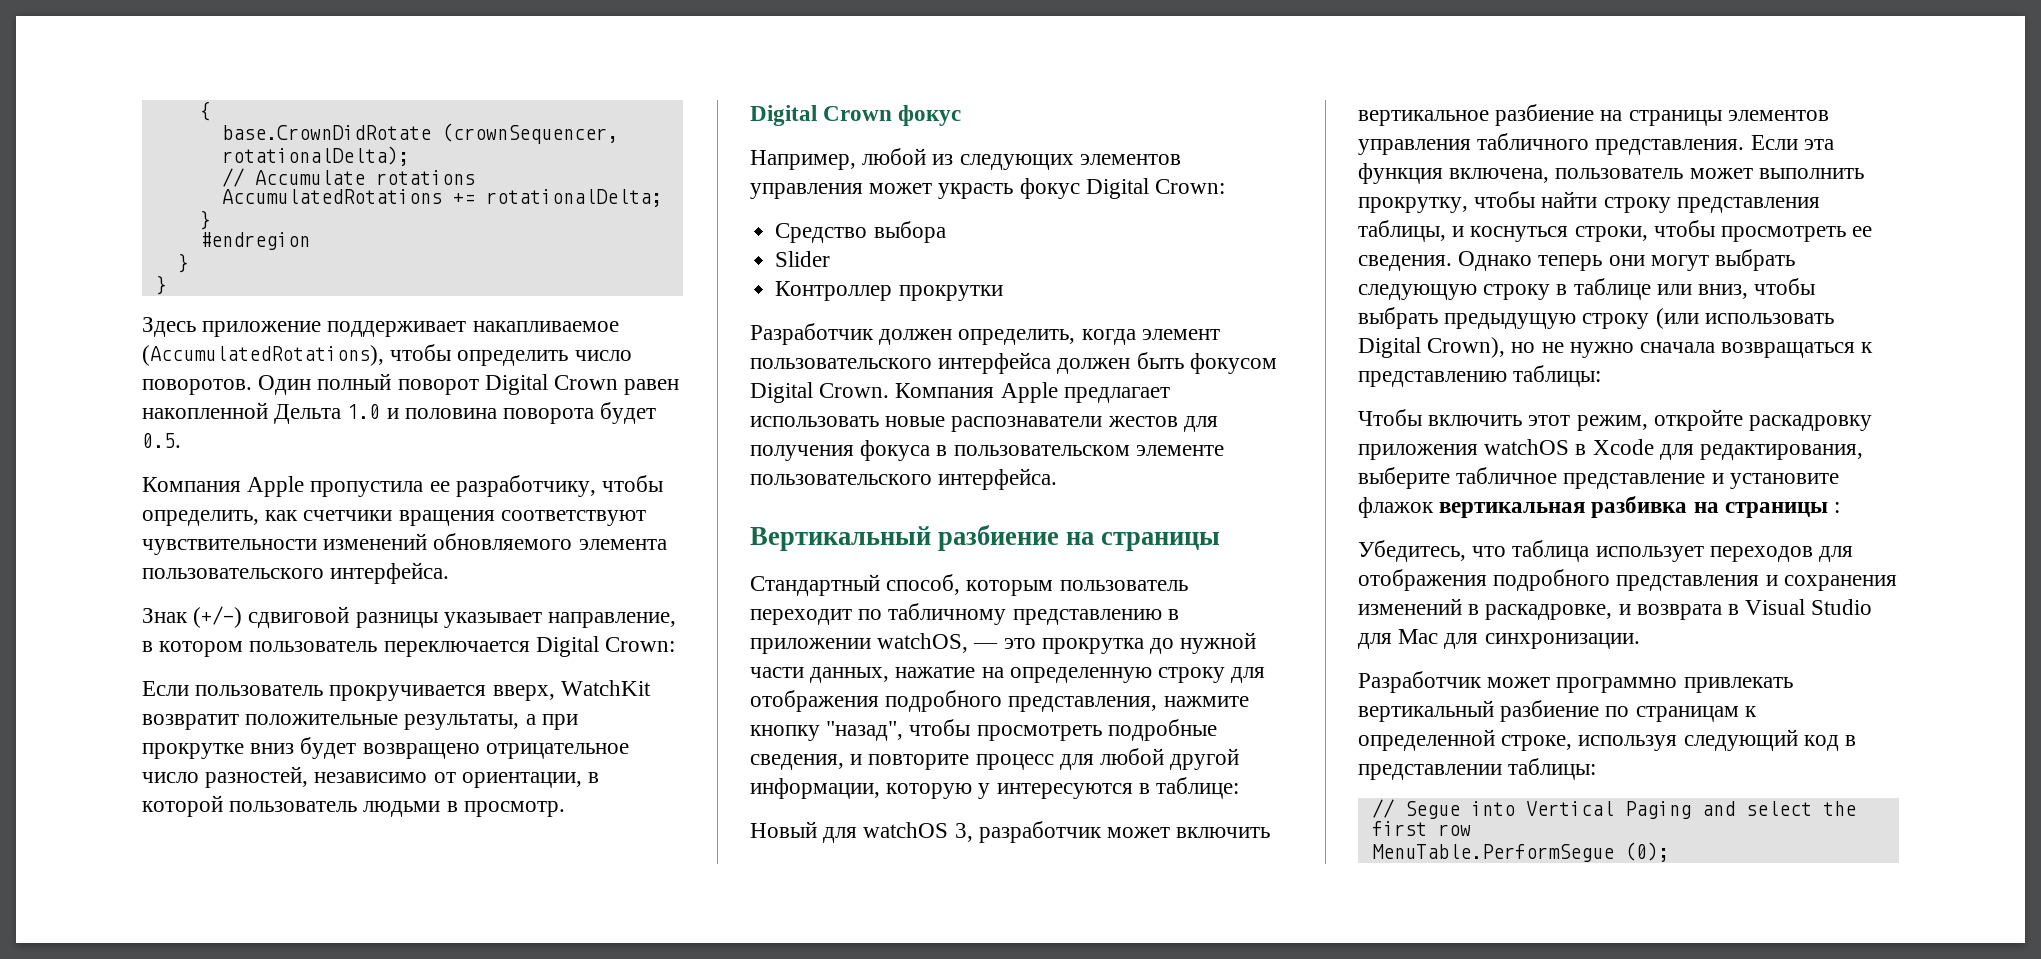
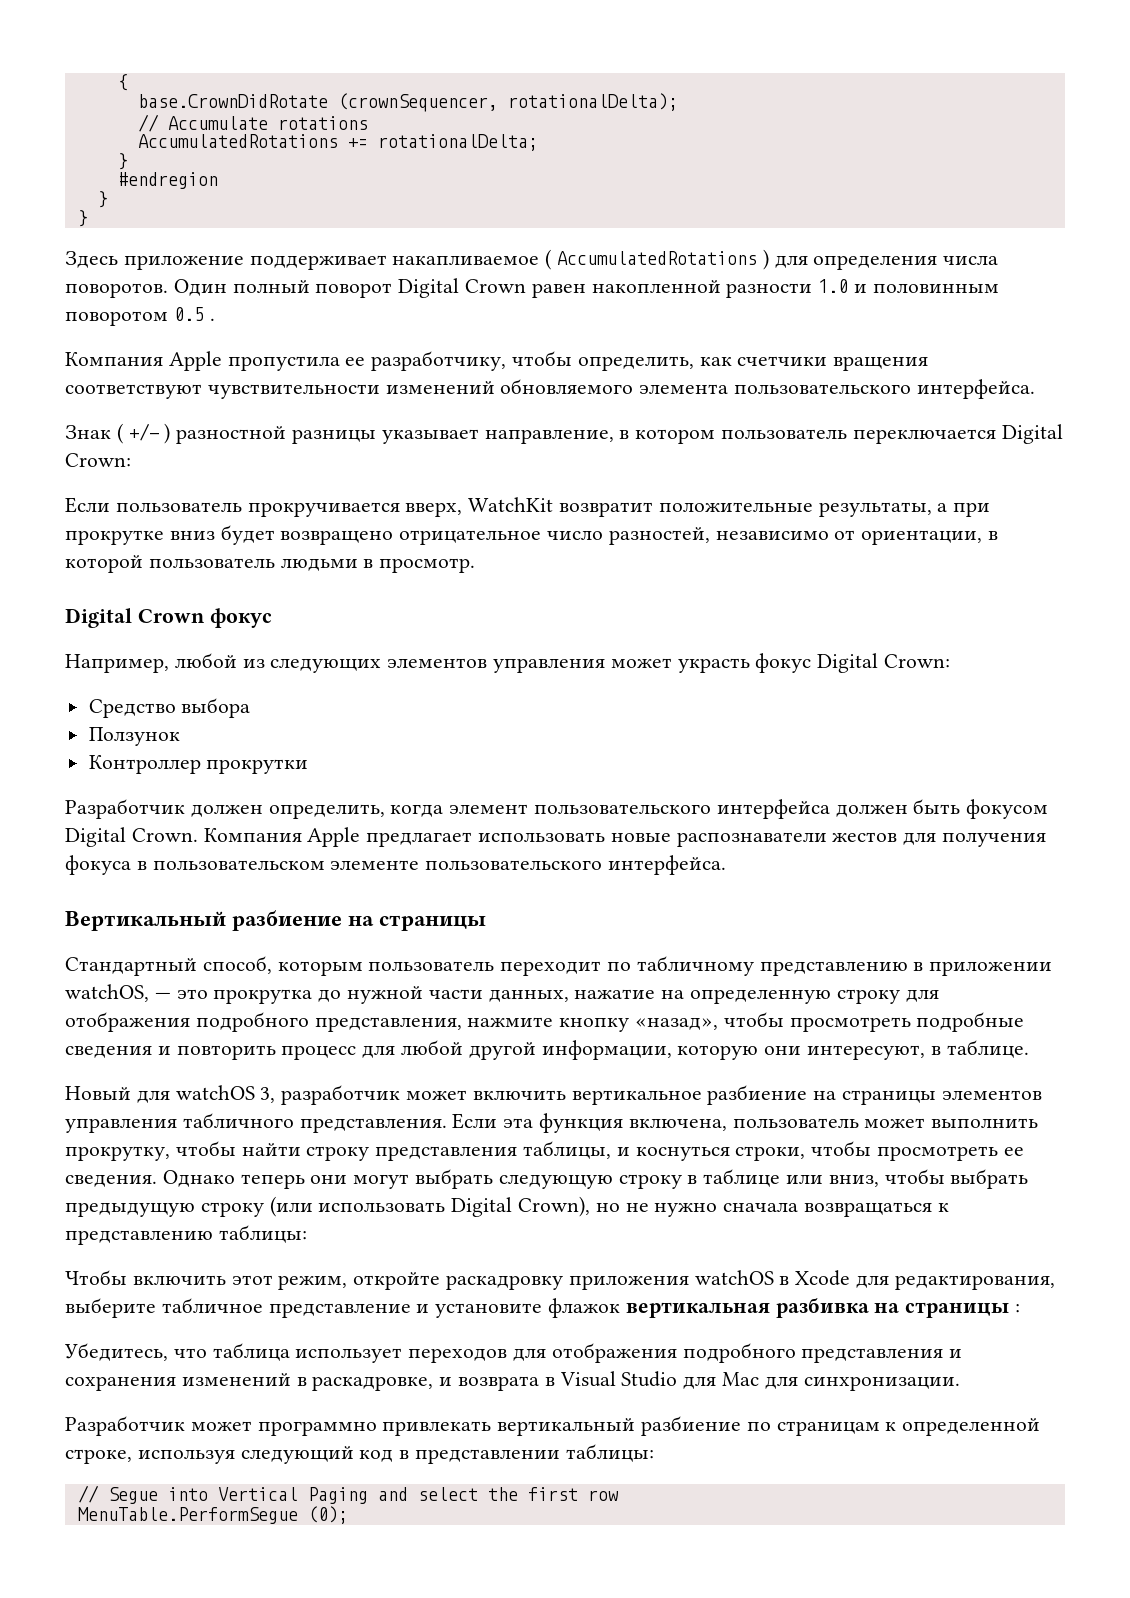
- Здесь приложение поддерживает накапливаемое (AccumulatedRotations), чтобы определить число поворотов.
+ Здесь приложение поддерживает накапливаемое ( AccumulatedRotations ) для определения числа поворотов.
- Один полный поворот Digital Crown равен накопленной Дельта 1.0 и половина поворота будет 0.5.
+ Один полный поворот Digital Crown равен накопленной разности 1.0 и половинным поворотом 0.5 .
- Знак (+/-) сдвиговой разницы указывает направление, в котором пользователь переключается Digital Crown:
+ Знак ( +/- ) разностной разницы указывает направление, в котором пользователь переключается Digital Crown:
- Slider
+ Ползунок
- Стандартный способ, которым пользователь переходит по табличному представлению в приложении watchOS, — это прокрутка до нужной части данных, нажатие на определенную строку для отображения подробного представления, нажмите кнопку "назад", чтобы просмотреть подробные сведения, и повторите процесс для любой другой информации, которую y интересуются в таблице:
+ Стандартный способ, которым пользователь переходит по табличному представлению в приложении watchOS, — это прокрутка до нужной части данных, нажатие на определенную строку для отображения подробного представления, нажмите кнопку «назад», чтобы просмотреть подробные сведения и повторить процесс для любой другой информации, которую они интересуют, в таблице.

